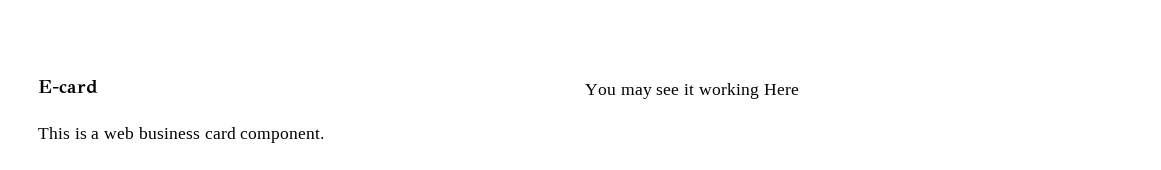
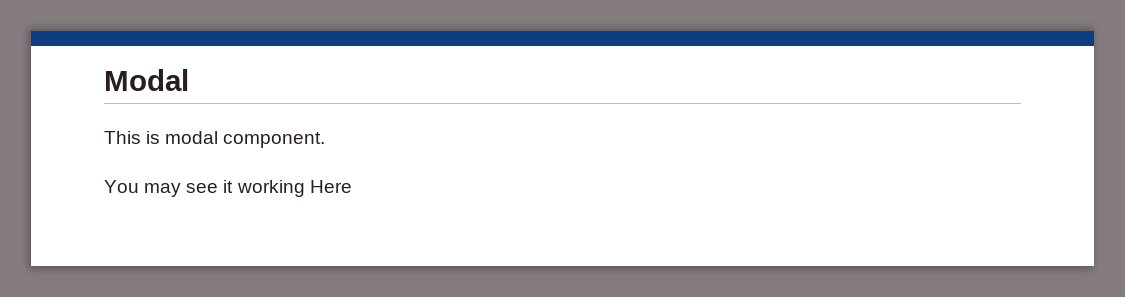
- E-card
+ Modal
- This is a web business card component.
+ This is modal component.

